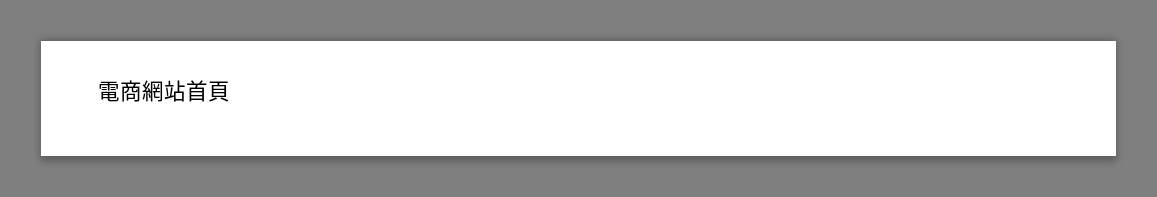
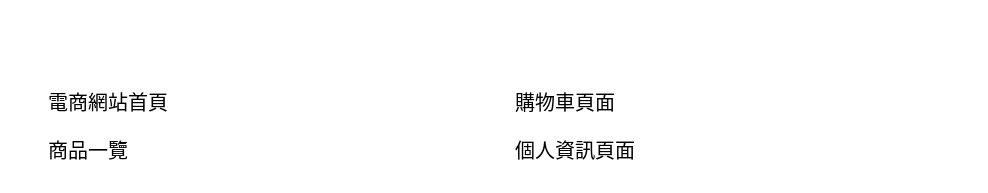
+ 商品一覽
+ 購物車頁面
+ 個人資訊頁面

